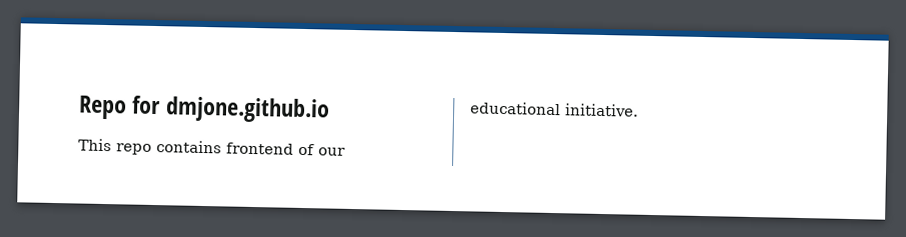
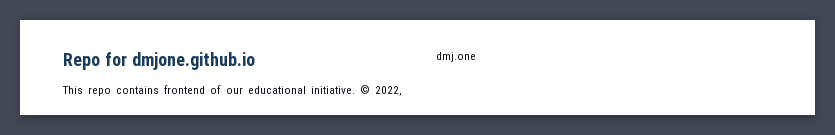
+ © 2022, dmj.one

